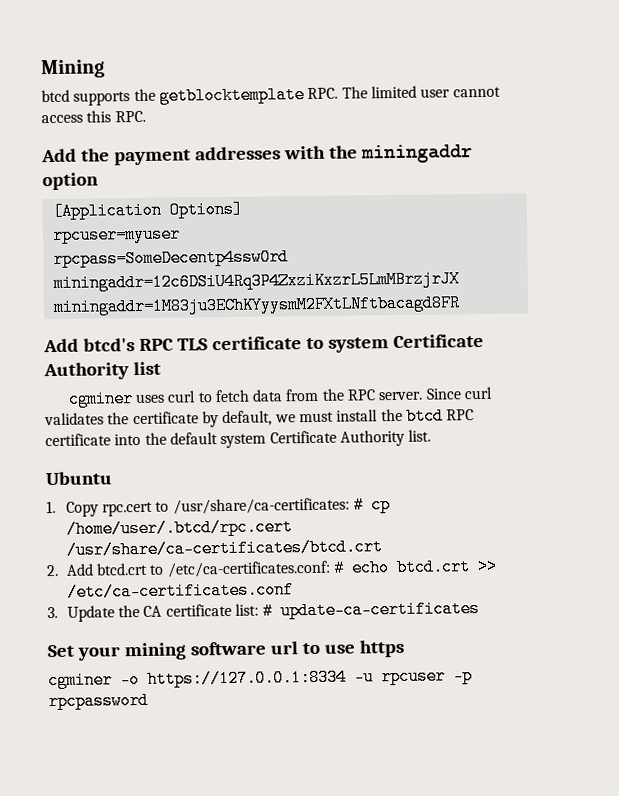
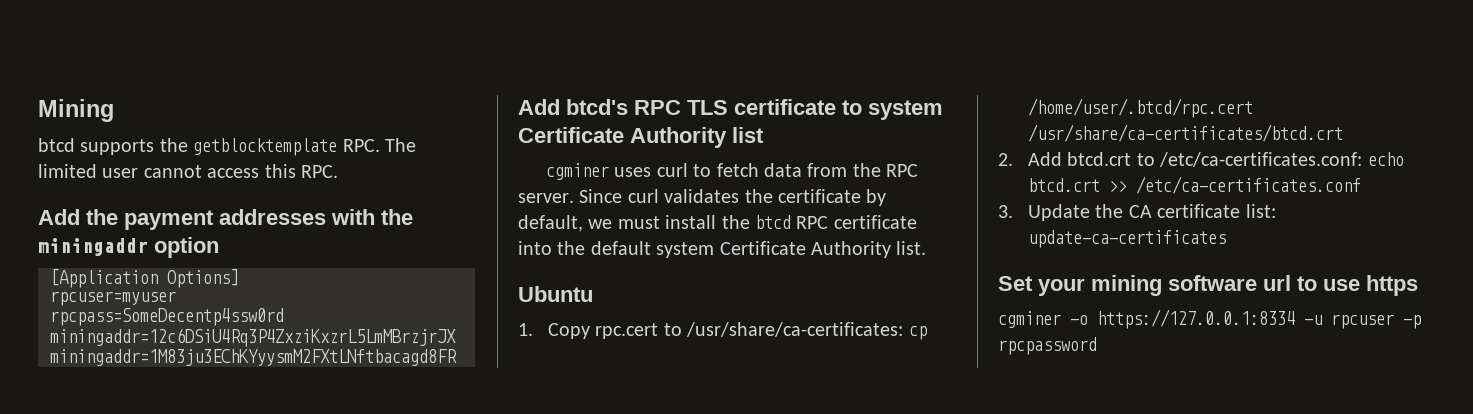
- 1. Copy rpc.cert to /usr/share/ca-certificates: # cp /home/user/.btcd/rpc.cert /usr/share/ca-certificates/btcd.crt
+ 1. Copy rpc.cert to /usr/share/ca-certificates: cp /home/user/.btcd/rpc.cert /usr/share/ca-certificates/btcd.crt
- 2. Add btcd.crt to /etc/ca-certificates.conf: # echo btcd.crt >> /etc/ca-certificates.conf
+ 2. Add btcd.crt to /etc/ca-certificates.conf: echo btcd.crt >> /etc/ca-certificates.conf
- 3. Update the CA certificate list: # update-ca-certificates
+ 3. Update the CA certificate list: update-ca-certificates

